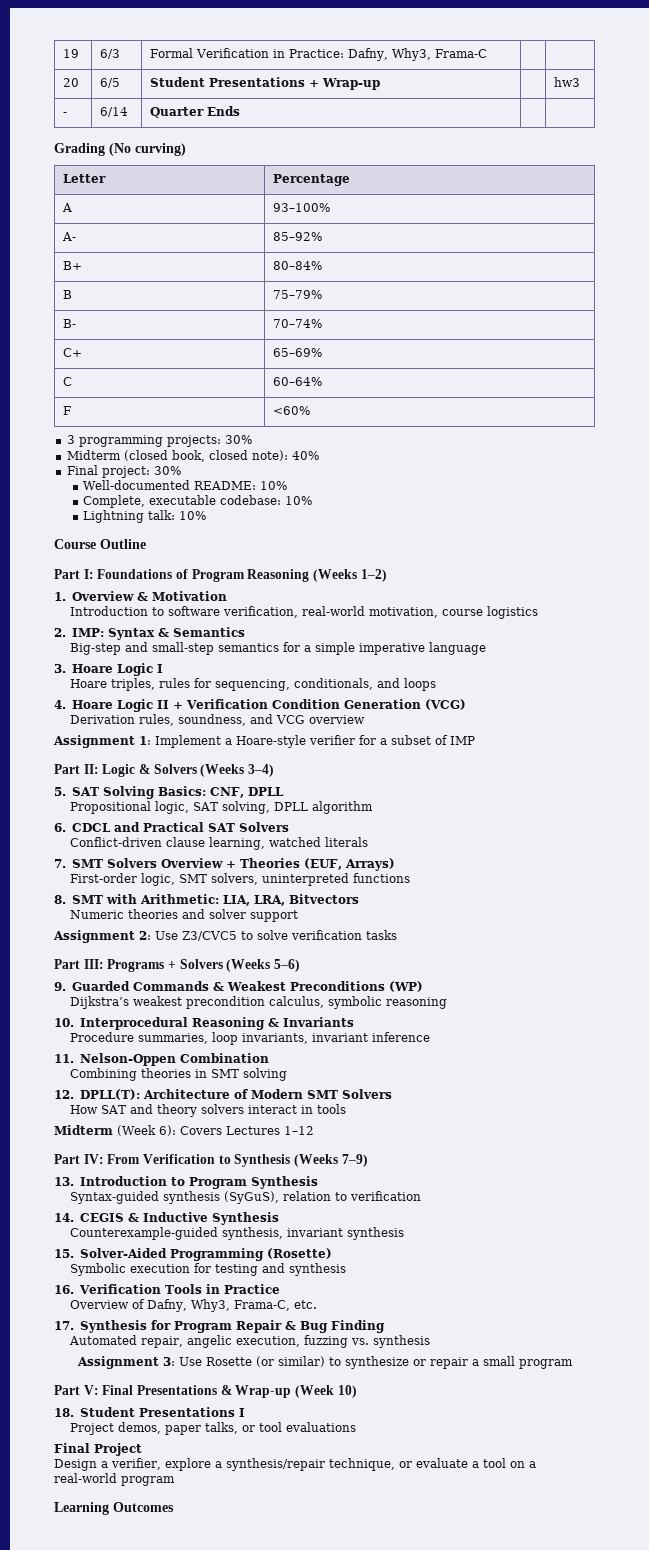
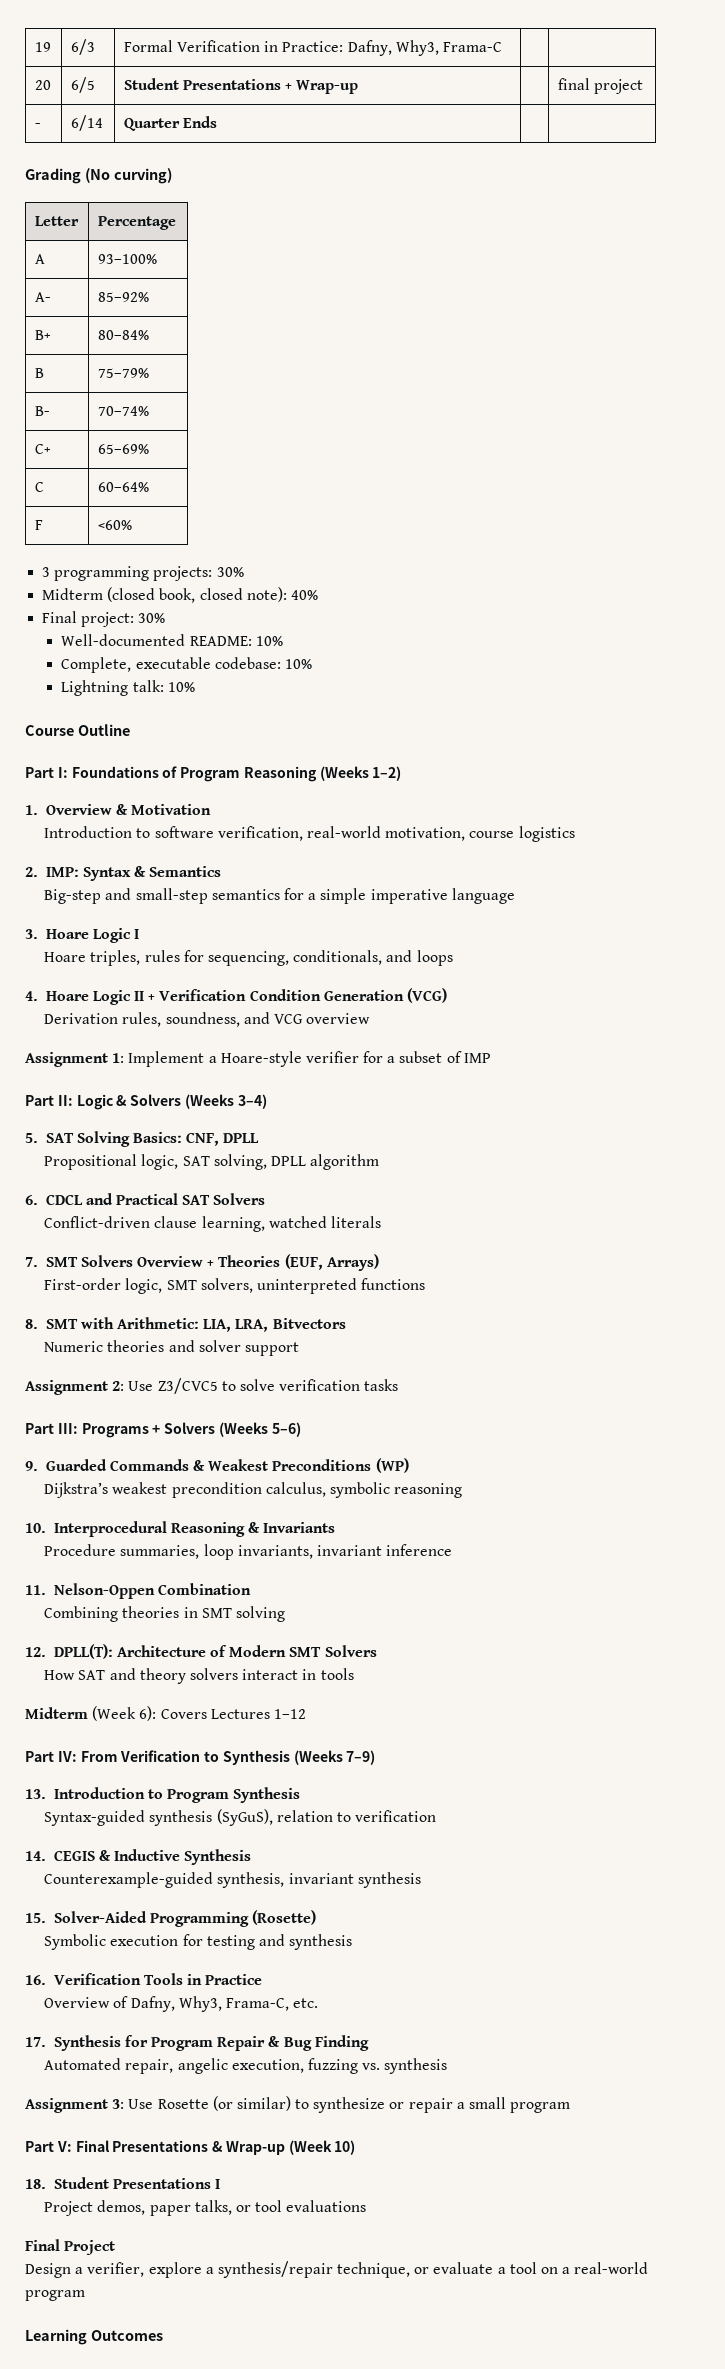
- 20 | 6/5 | Student Presentations + Wrap-up | | hw3
+ 20 | 6/5 | Student Presentations + Wrap-up | | final project

